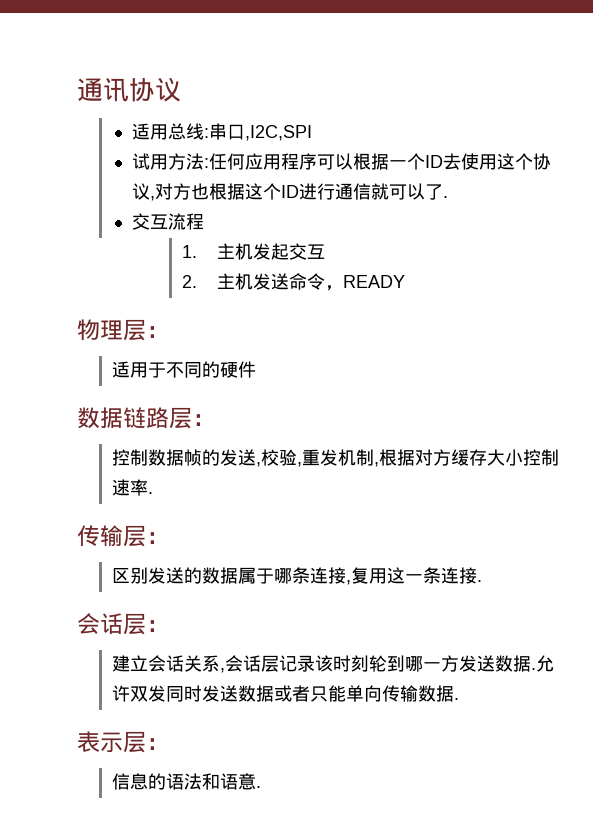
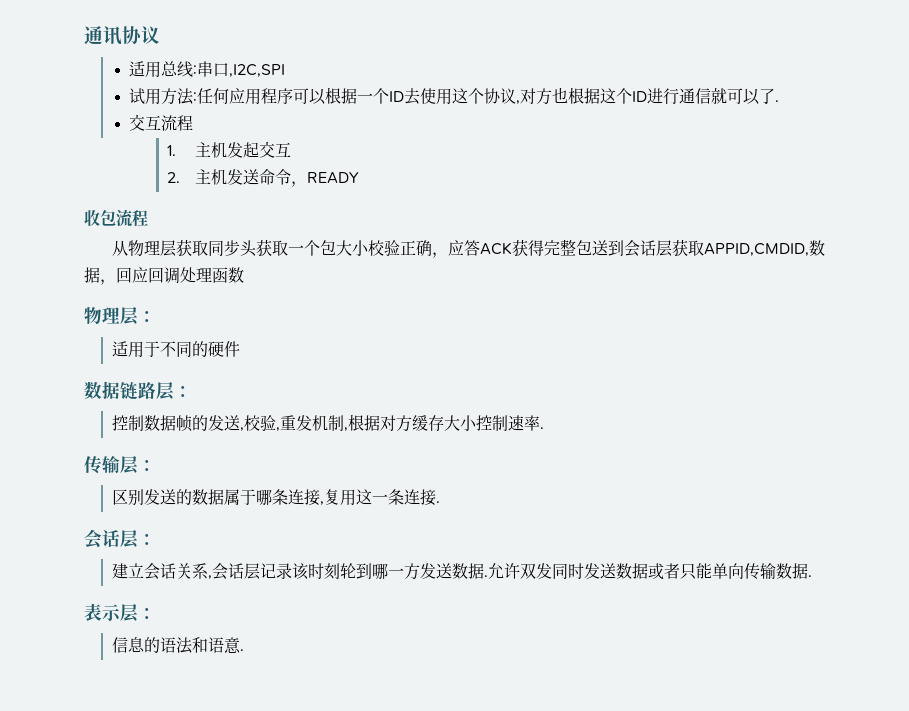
+ 收包流程
+ 从物理层获取同步头获取一个包大小校验正确，应答ACK获得完整包送到会话层获取APPID,CMDID,数据，回应回调处理函数

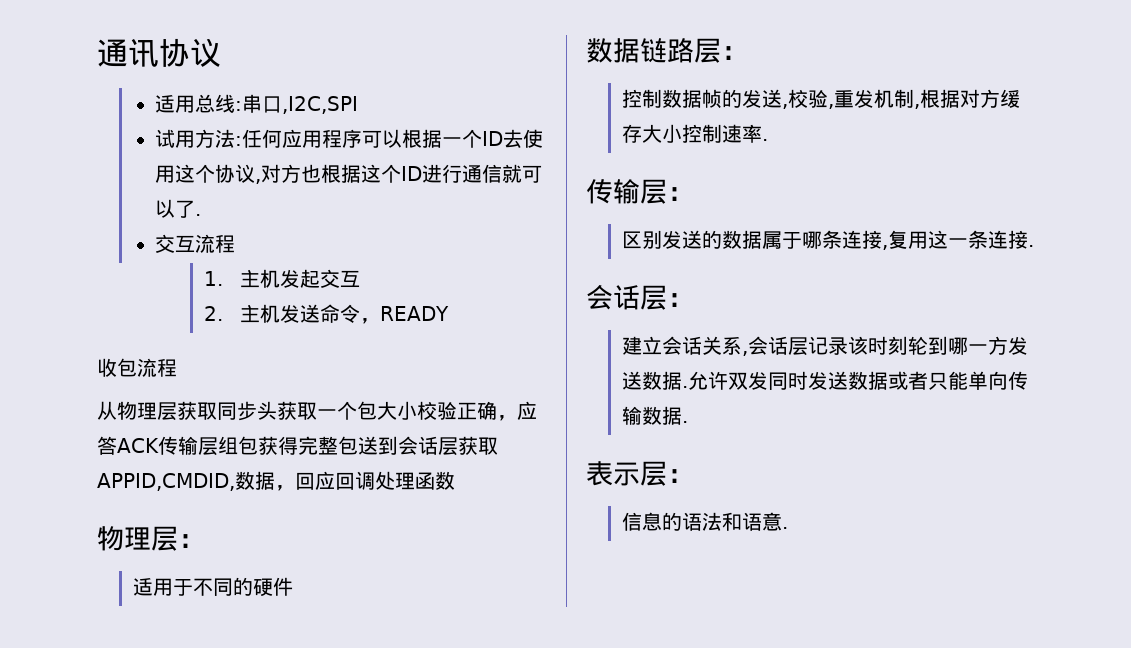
- 从物理层获取同步头获取一个包大小校验正确，应答ACK获得完整包送到会话层获取APPID,CMDID,数据，回应回调处理函数
+ 从物理层获取同步头获取一个包大小校验正确，应答ACK传输层组包获得完整包送到会话层获取APPID,CMDID,数据，回应回调处理函数

